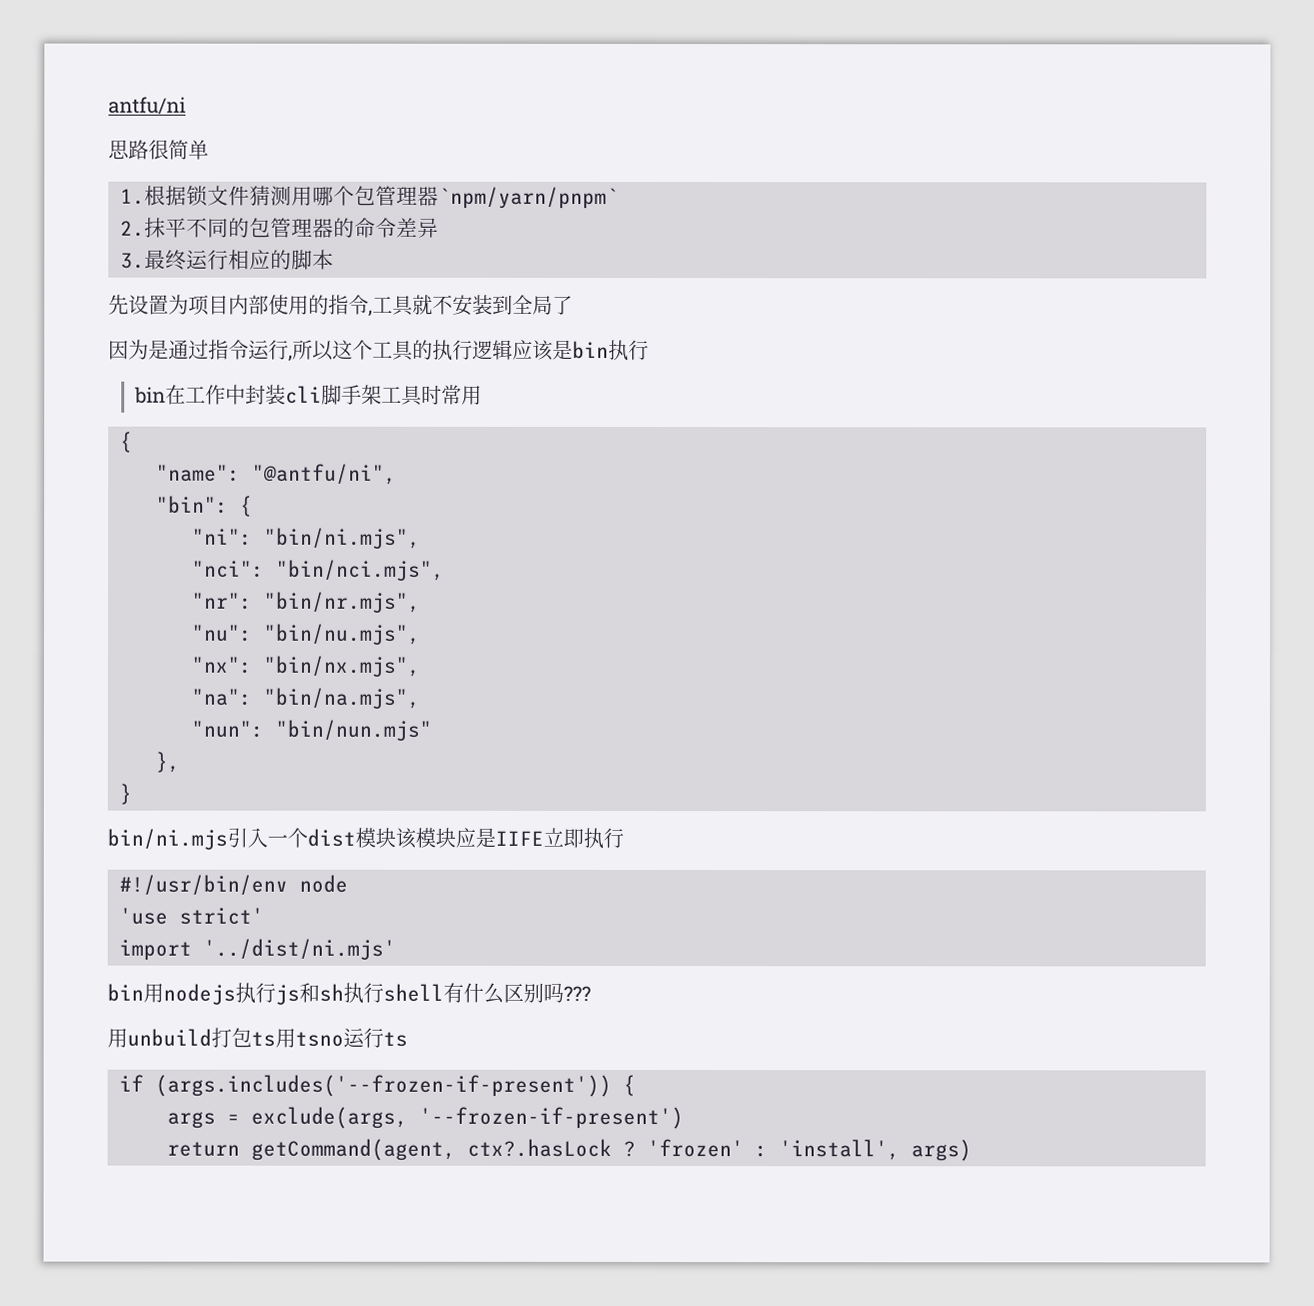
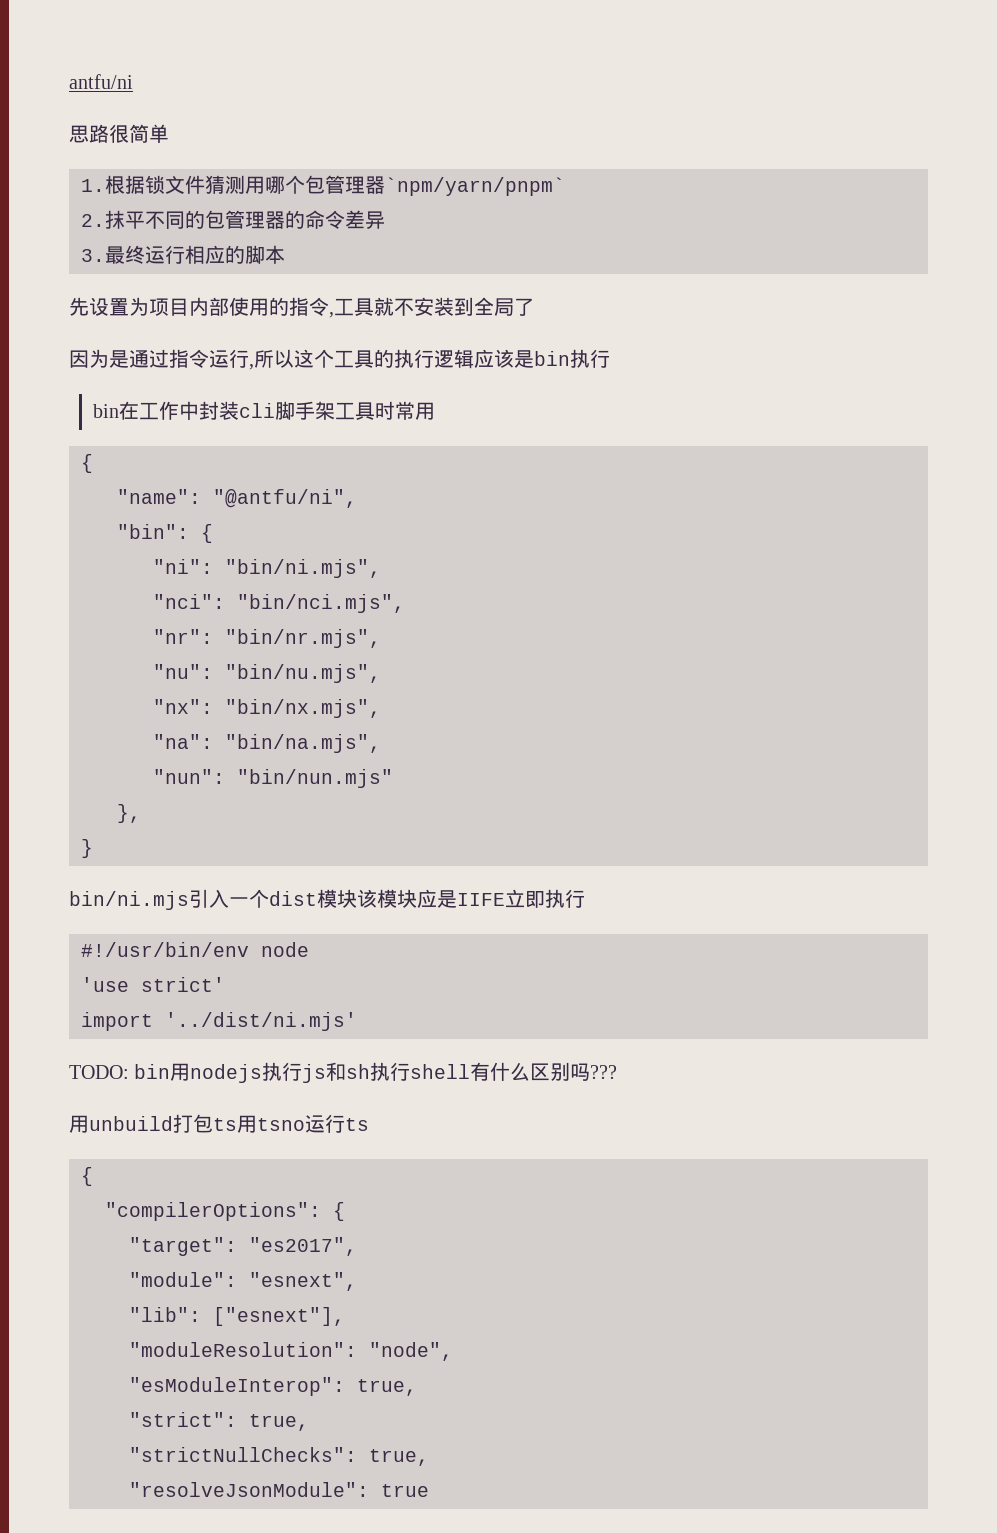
- bin用nodejs执行js和sh执行shell有什么区别吗???
+ TODO: bin用nodejs执行js和sh执行shell有什么区别吗???
  用unbuild打包ts用tsno运行ts
- if (args.includes('--frozen-if-present')) {
- args = exclude(args, '--frozen-if-present')
- return getCommand(agent, ctx?.hasLock ? 'frozen' : 'install', args)
+ {
+ "compilerOptions": {
+ "target": "es2017",
+ "module": "esnext",
+ "lib": ["esnext"],
+ "moduleResolution": "node",
+ "esModuleInterop": true,
+ "strict": true,
+ "strictNullChecks": true,
+ "resolveJsonModule": true

